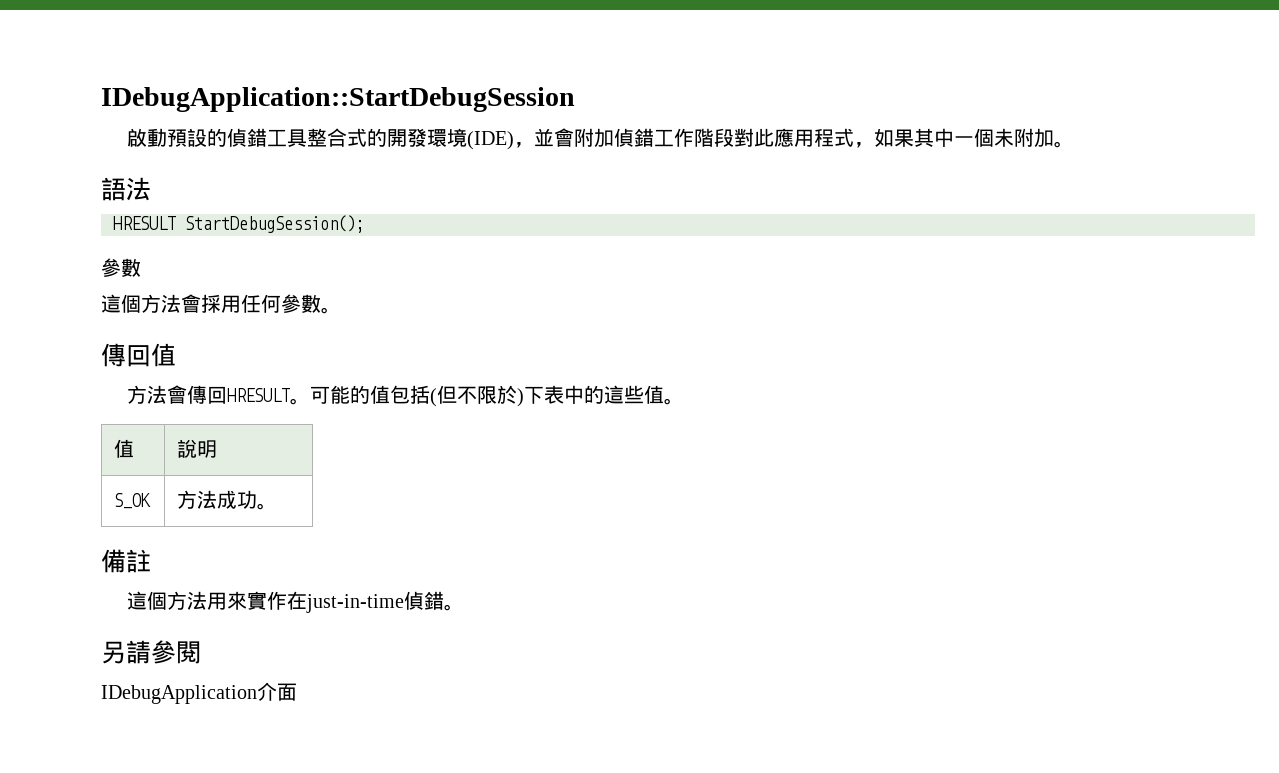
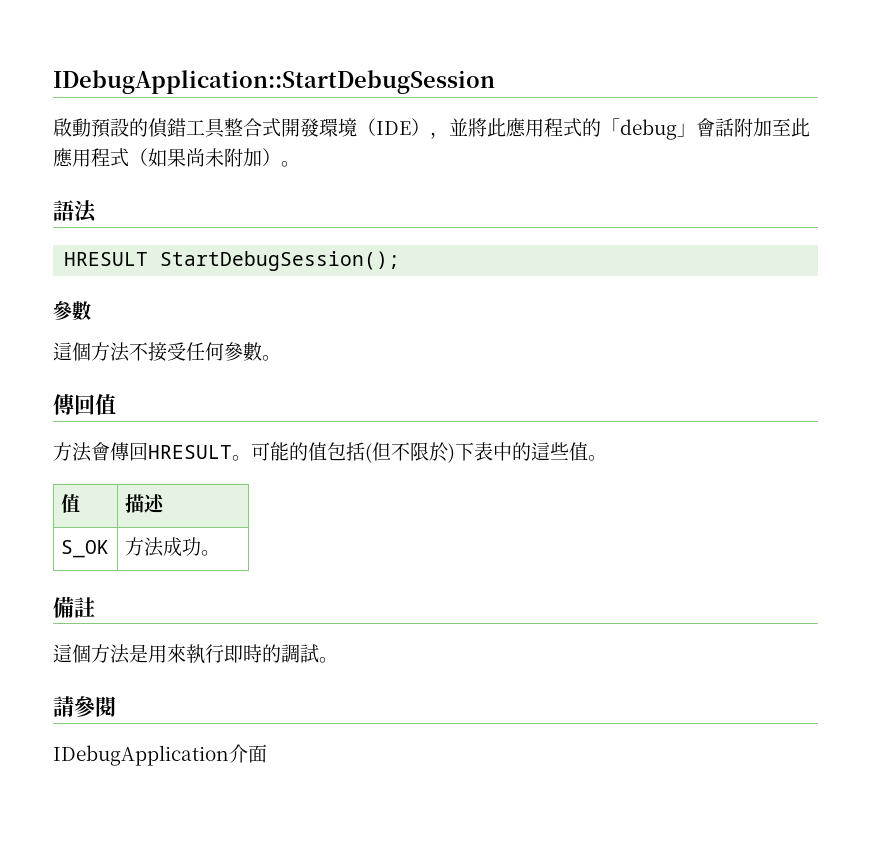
- 啟動預設的偵錯工具整合式的開發環境(IDE)，並會附加偵錯工作階段對此應用程式，如果其中一個未附加。
+ 啟動預設的偵錯工具整合式開發環境（IDE），並將此應用程式的「debug」會話附加至此應用程式（如果尚未附加）。
- 這個方法會採用任何參數。
+ 這個方法不接受任何參數。
- 值 | 說明
+ 值 | 描述
- 這個方法用來實作在just-in-time偵錯。
- 另請參閱
+ 這個方法是用來執行即時的調試。
+ 請參閱

